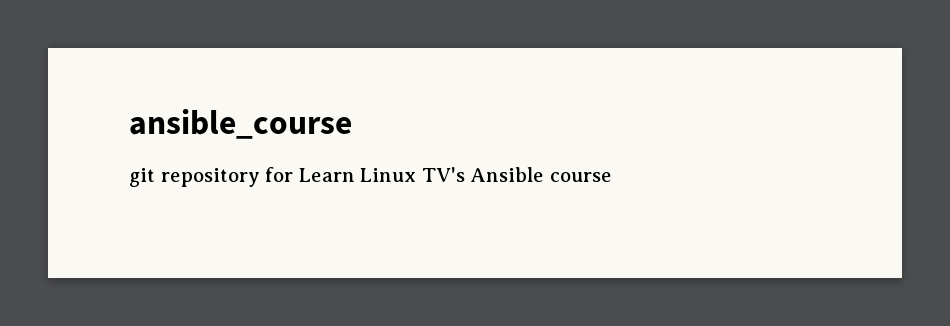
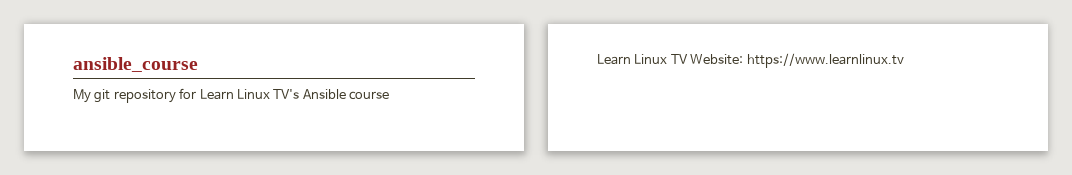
- git repository for Learn Linux TV's Ansible course
+ My git repository for Learn Linux TV's Ansible course
+ Learn Linux TV Website: https://www.learnlinux.tv

